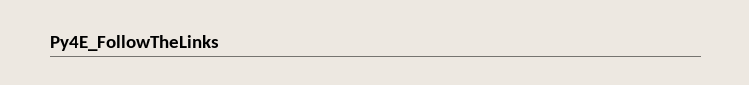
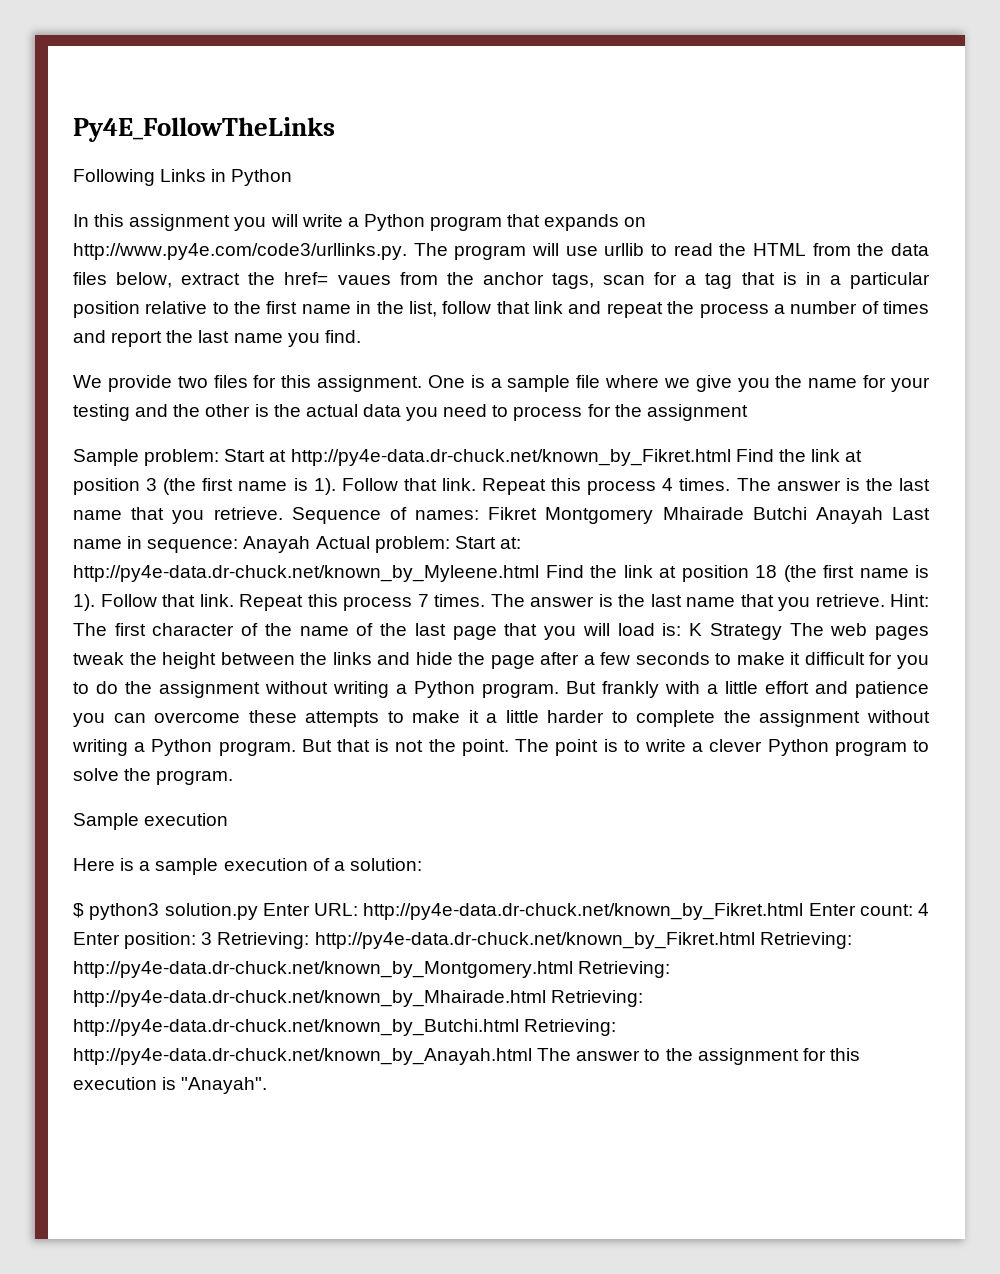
+ Following Links in Python
+ In this assignment you will write a Python program that expands on http://www.py4e.com/code3/urllinks.py. The program will use urllib to read the HTML from the data files below, extract the href= vaues from the anchor tags, scan for a tag that is in a particular position relative to the first name in the list, follow that link and repeat the process a number of times and report the last name you find.
+ We provide two files for this assignment. One is a sample file where we give you the name for your testing and the other is the actual data you need to process for the assignment
+ Sample problem: Start at http://py4e-data.dr-chuck.net/known_by_Fikret.html Find the link at position 3 (the first name is 1). Follow that link. Repeat this process 4 times. The answer is the last name that you retrieve. Sequence of names: Fikret Montgomery Mhairade Butchi Anayah Last name in sequence: Anayah Actual problem: Start at: http://py4e-data.dr-chuck.net/known_by_Myleene.html Find the link at position 18 (the first name is 1). Follow that link. Repeat this process 7 times. The answer is the last name that you retrieve. Hint: The first character of the name of the last page that you will load is: K Strategy The web pages tweak the height between the links and hide the page after a few seconds to make it difficult for you to do the assignment without writing a Python program. But frankly with a little effort and patience you can overcome these attempts to make it a little harder to complete the assignment without writing a Python program. But that is not the point. The point is to write a clever Python program to solve the program.
+ Sample execution
+ Here is a sample execution of a solution:
+ $ python3 solution.py Enter URL: http://py4e-data.dr-chuck.net/known_by_Fikret.html Enter count: 4 Enter position: 3 Retrieving: http://py4e-data.dr-chuck.net/known_by_Fikret.html Retrieving: http://py4e-data.dr-chuck.net/known_by_Montgomery.html Retrieving: http://py4e-data.dr-chuck.net/known_by_Mhairade.html Retrieving: http://py4e-data.dr-chuck.net/known_by_Butchi.html Retrieving: http://py4e-data.dr-chuck.net/known_by_Anayah.html The answer to the assignment for this execution is "Anayah".

